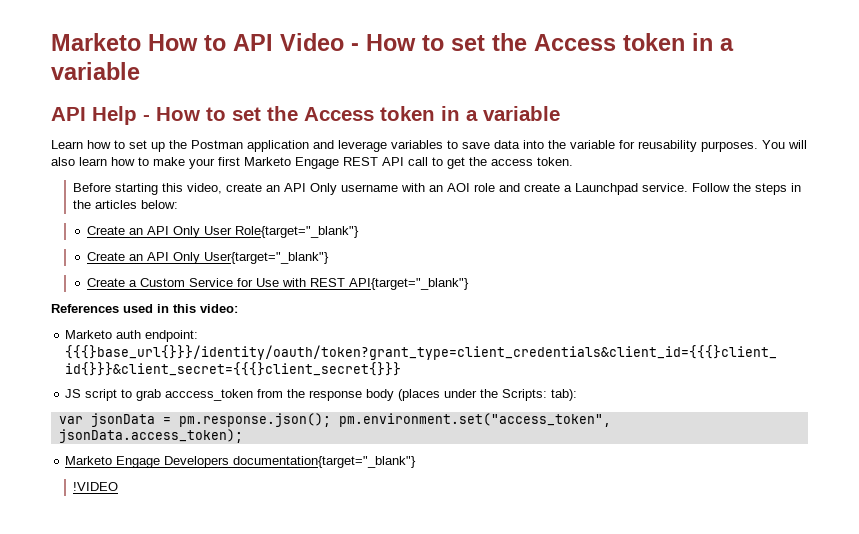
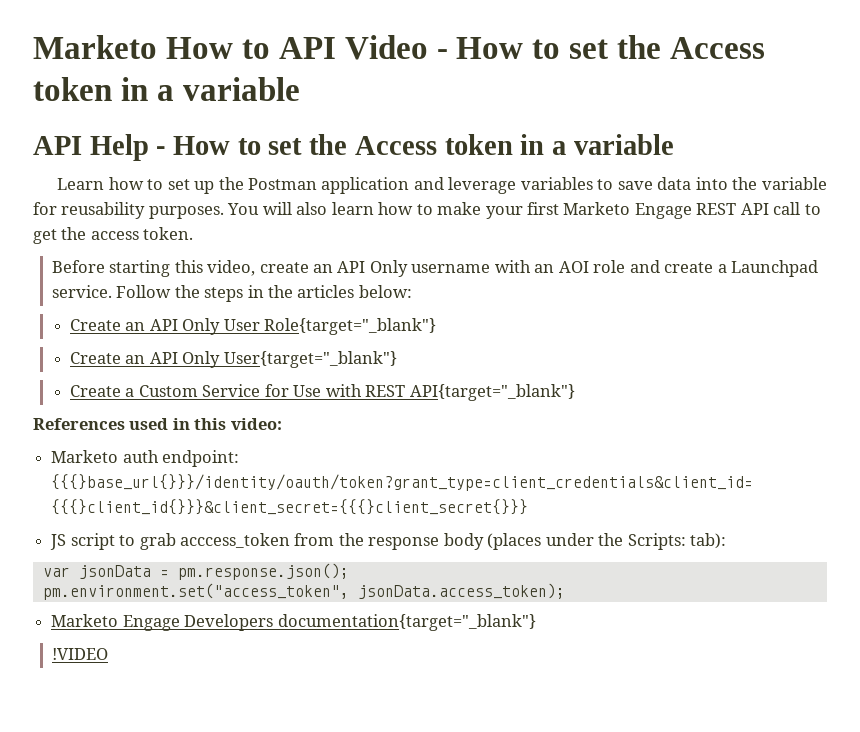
- var jsonData = pm.response.json(); pm.environment.set("access_token", jsonData.access_token);
+ var jsonData = pm.response.json();
+ pm.environment.set("access_token", jsonData.access_token);

